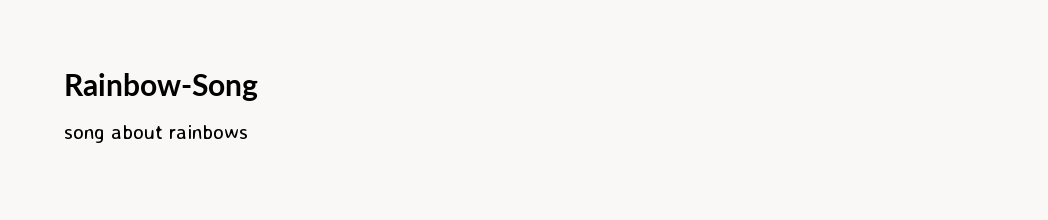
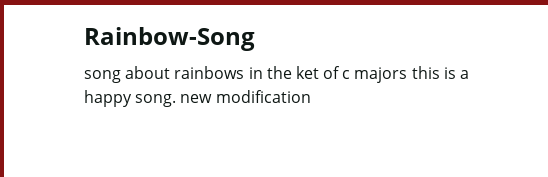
- song about rainbows
+ song about rainbows in the ket of c majors this is a happy song. new modification

